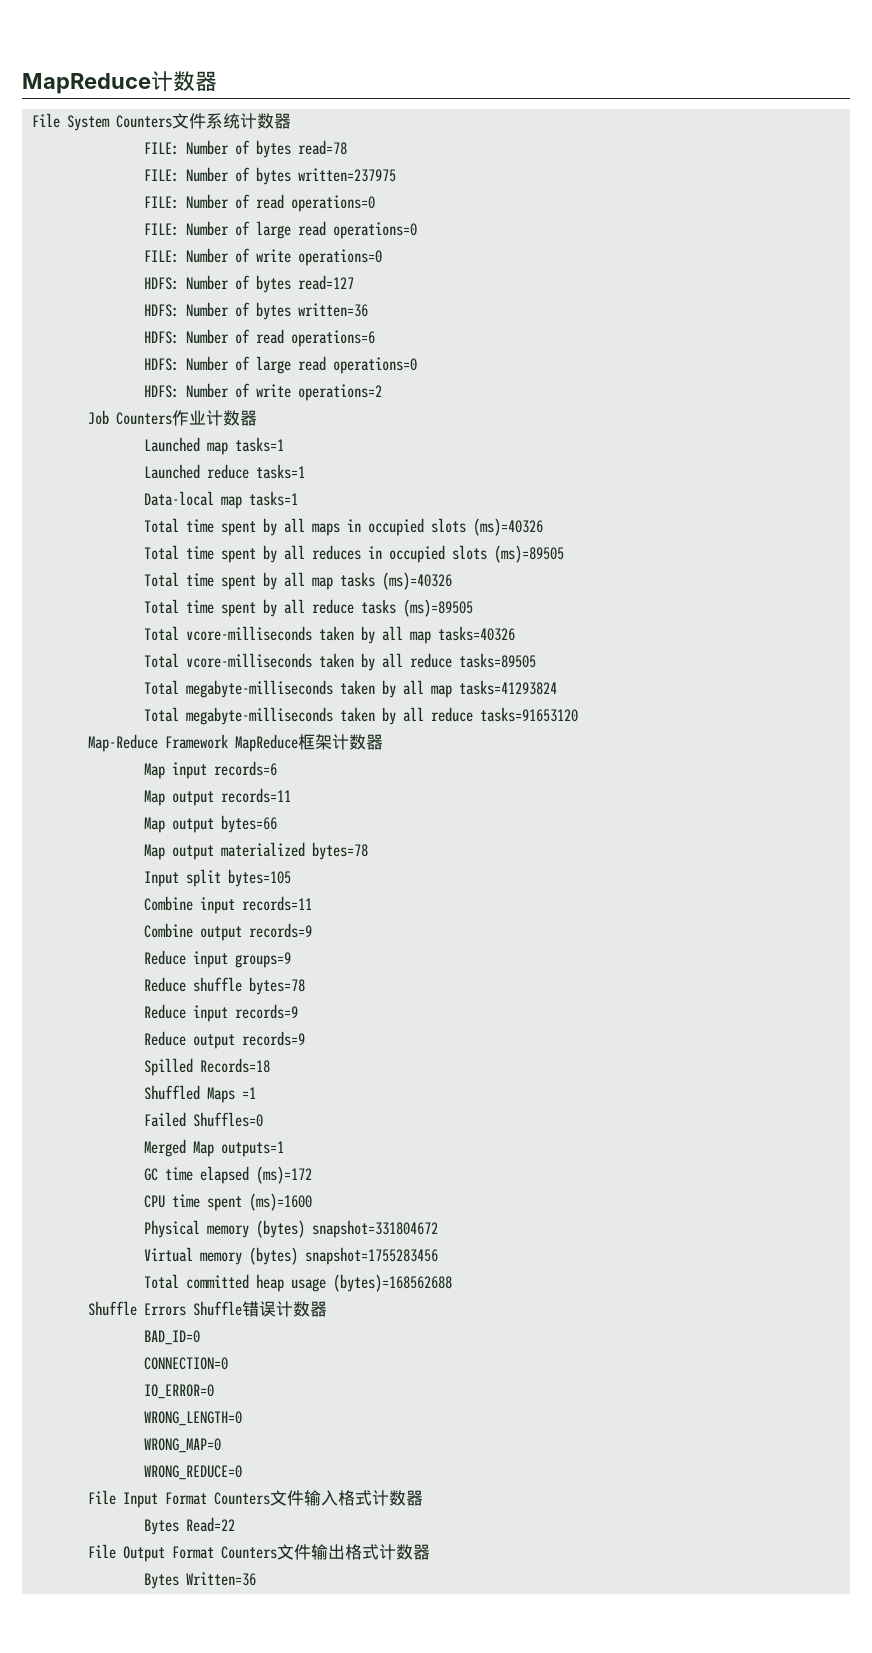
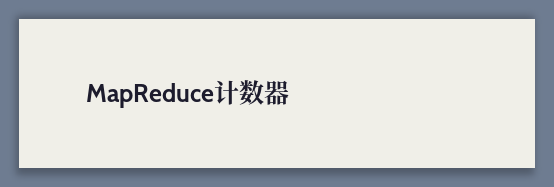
- File System Counters文件系统计数器
- FILE: Number of bytes read=78
- FILE: Number of bytes written=237975
- FILE: Number of read operations=0
- FILE: Number of large read operations=0
- FILE: Number of write operations=0
- HDFS: Number of bytes read=127
- HDFS: Number of bytes written=36
- HDFS: Number of read operations=6
- HDFS: Number of large read operations=0
- HDFS: Number of write operations=2
- Job Counters作业计数器
- Launched map tasks=1
- Launched reduce tasks=1
- Data-local map tasks=1
- Total time spent by all maps in occupied slots (ms)=40326
- Total time spent by all reduces in occupied slots (ms)=89505
- Total time spent by all map tasks (ms)=40326
- Total time spent by all reduce tasks (ms)=89505
- Total vcore-milliseconds taken by all map tasks=40326
- Total vcore-milliseconds taken by all reduce tasks=89505
- Total megabyte-milliseconds taken by all map tasks=41293824
- Total megabyte-milliseconds taken by all reduce tasks=91653120
- Map-Reduce Framework MapReduce框架计数器
- Map input records=6
- Map output records=11
- Map output bytes=66
- Map output materialized bytes=78
- Input split bytes=105
- Combine input records=11
- Combine output records=9
- Reduce input groups=9
- Reduce shuffle bytes=78
- Reduce input records=9
- Reduce output records=9
- Spilled Records=18
- Shuffled Maps =1
- Failed Shuffles=0
- Merged Map outputs=1
- GC time elapsed (ms)=172
- CPU time spent (ms)=1600
- Physical memory (bytes) snapshot=331804672
- Virtual memory (bytes) snapshot=1755283456
- Total committed heap usage (bytes)=168562688
- Shuffle Errors Shuffle错误计数器
- BAD_ID=0
- CONNECTION=0
- IO_ERROR=0
- WRONG_LENGTH=0
- WRONG_MAP=0
- WRONG_REDUCE=0
- File Input Format Counters文件输入格式计数器
- Bytes Read=22
- File Output Format Counters文件输出格式计数器
- Bytes Written=36

